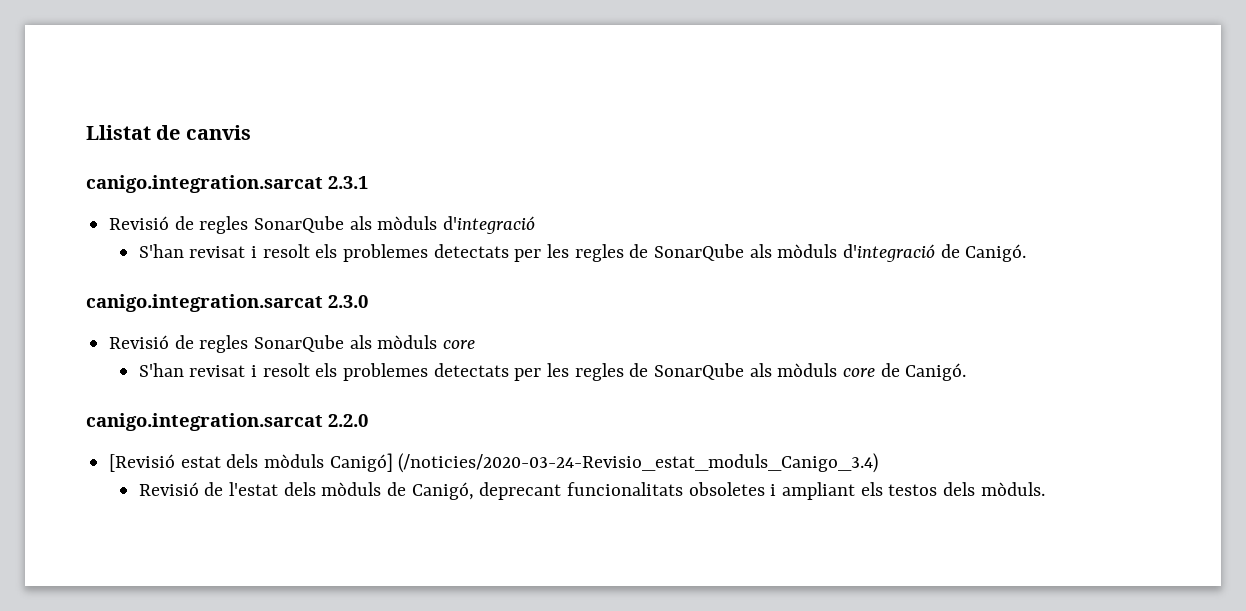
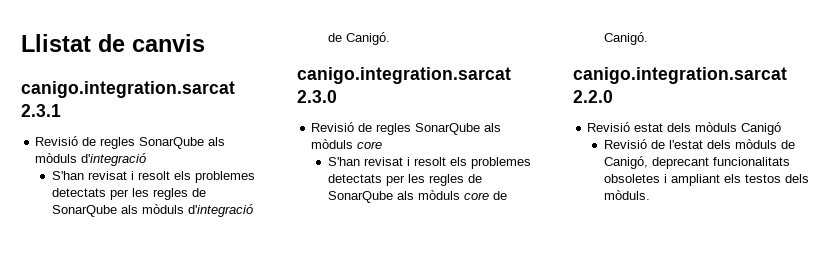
- [Revisió estat dels mòduls Canigó] (/noticies/2020-03-24-Revisio_estat_moduls_Canigo_3.4)
+ Revisió estat dels mòduls Canigó

